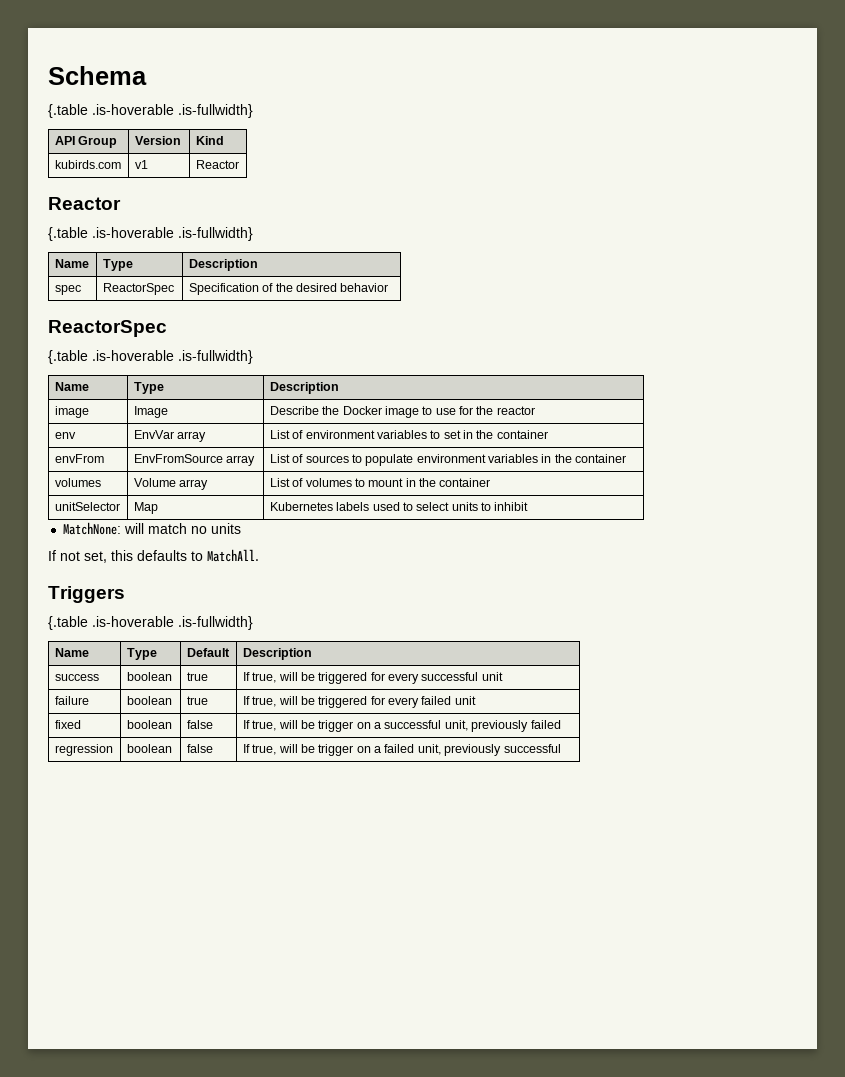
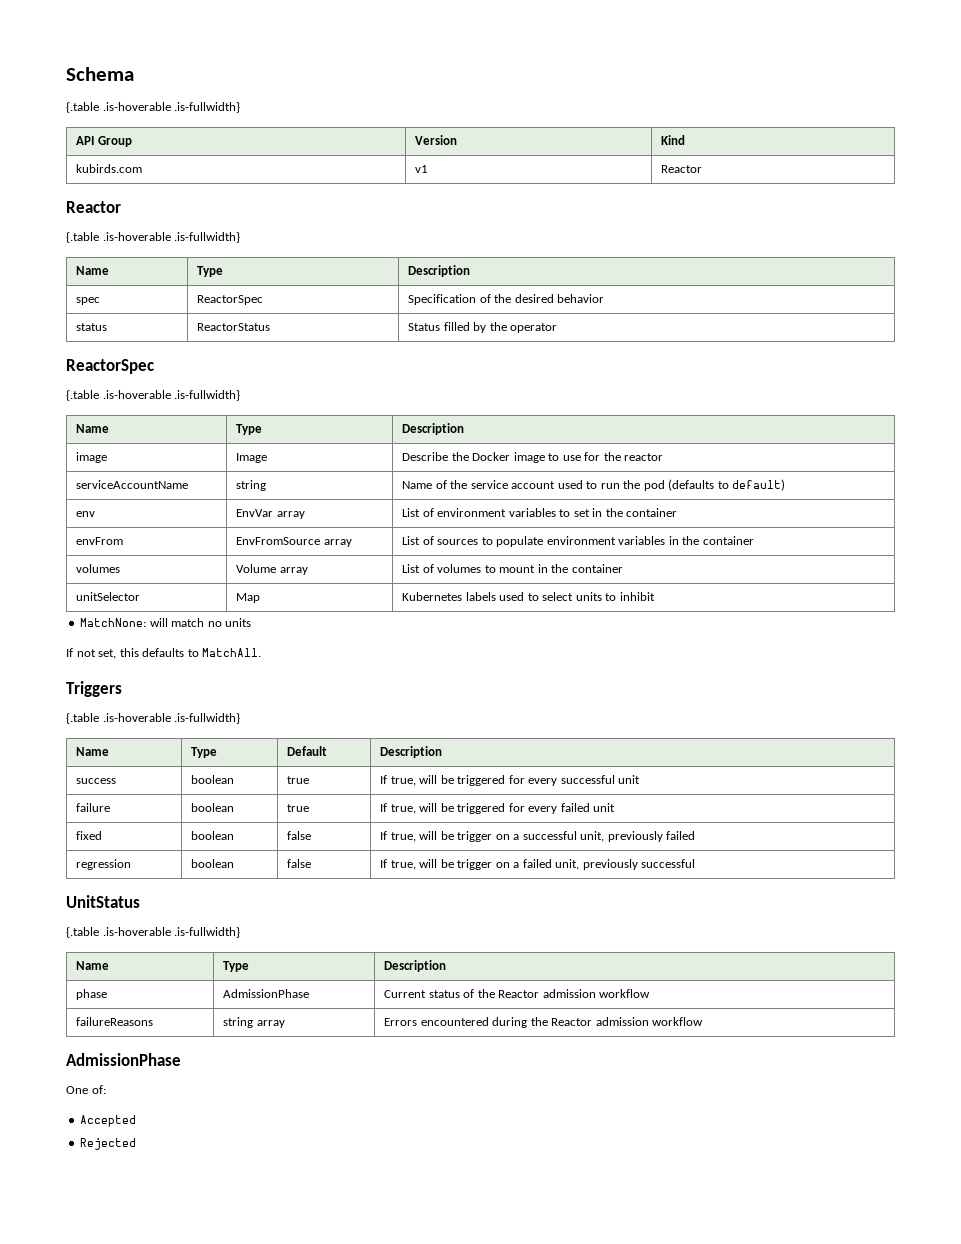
+ status | ReactorStatus | Status filled by the operator
+ serviceAccountName | string | Name of the service account used to run the pod (defaults to default)
+ UnitStatus
+ {.table .is-hoverable .is-fullwidth}
+ Name | Type | Description
+ phase | AdmissionPhase | Current status of the Reactor admission workflow
+ failureReasons | string array | Errors encountered during the Reactor admission workflow
+ AdmissionPhase
+ One of:
+ Accepted
+ Rejected

